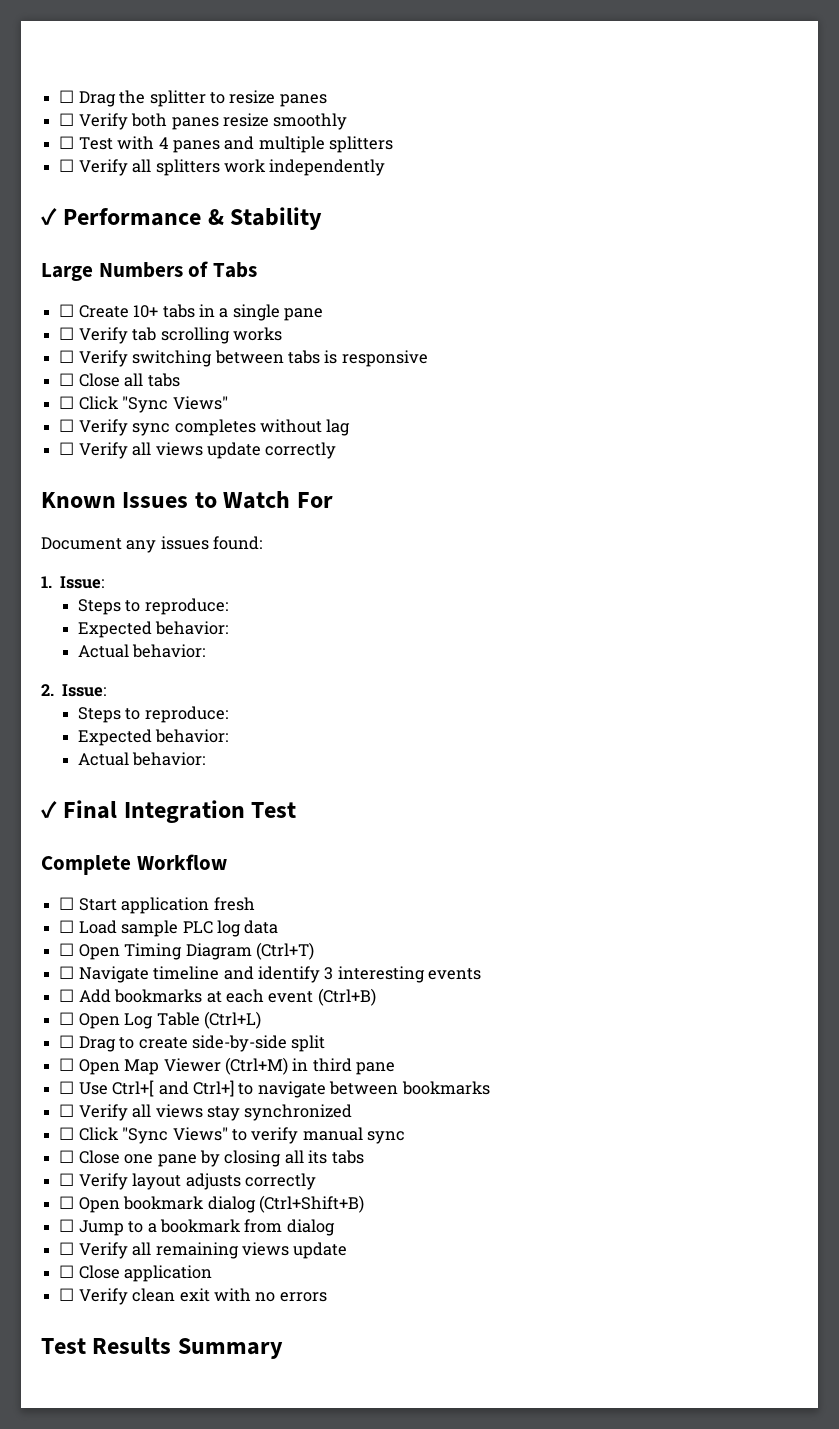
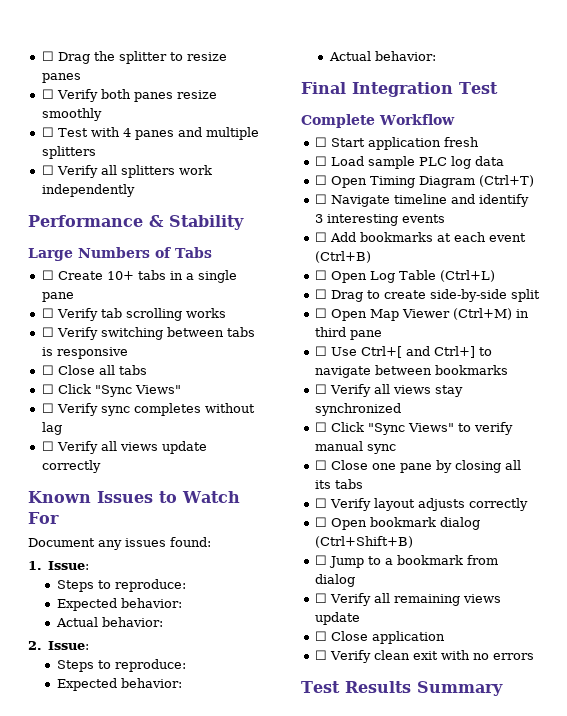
- ✓ Performance & Stability
+ Performance & Stability
- ✓ Final Integration Test
+ Final Integration Test

